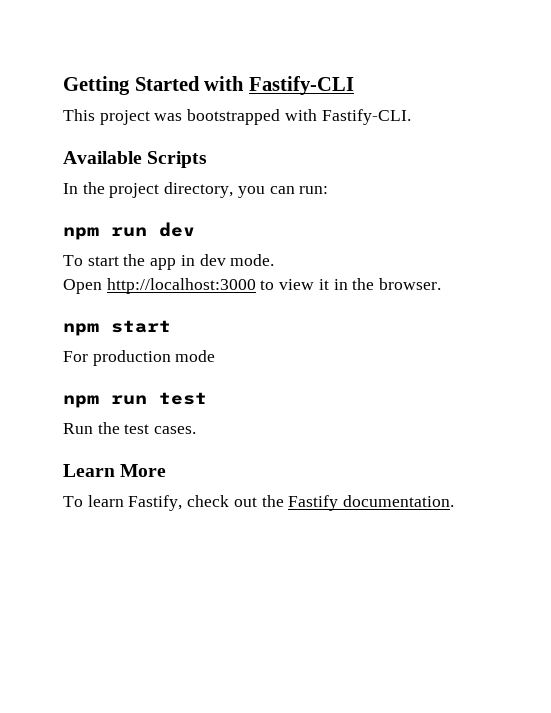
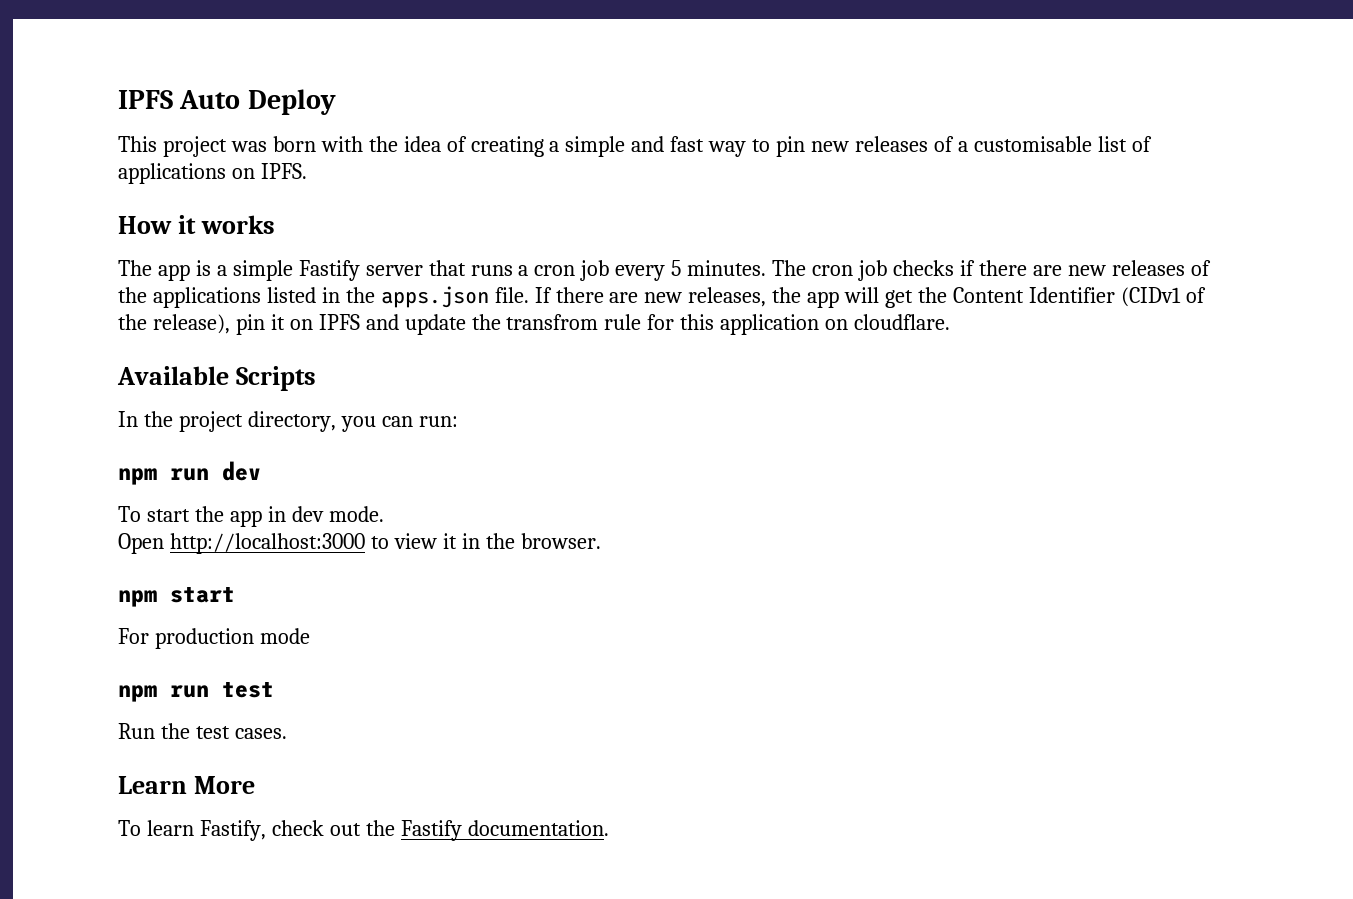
- Getting Started with Fastify-CLI
+ IPFS Auto Deploy
- This project was bootstrapped with Fastify-CLI.
+ This project was born with the idea of creating a simple and fast way to pin new releases of a customisable list of applications on IPFS.
+ How it works
+ The app is a simple Fastify server that runs a cron job every 5 minutes. The cron job checks if there are new releases of the applications listed in the apps.json file. If there are new releases, the app will get the Content Identifier (CIDv1 of the release), pin it on IPFS and update the transfrom rule for this application on cloudflare.

